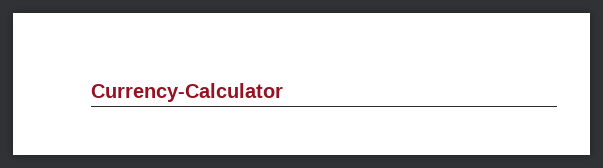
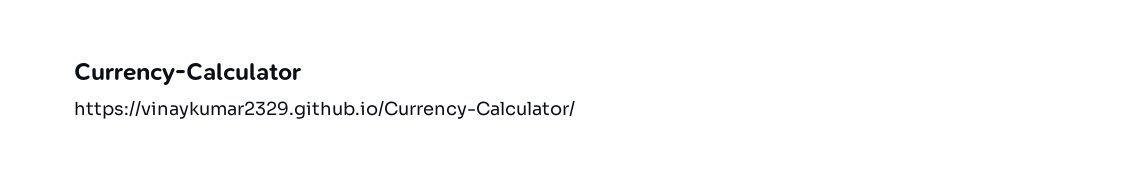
+ https://vinaykumar2329.github.io/Currency-Calculator/

